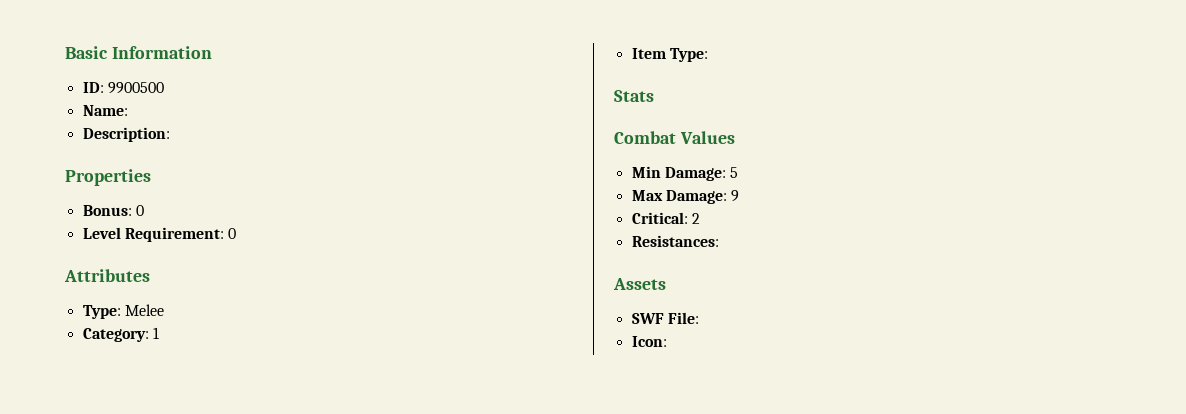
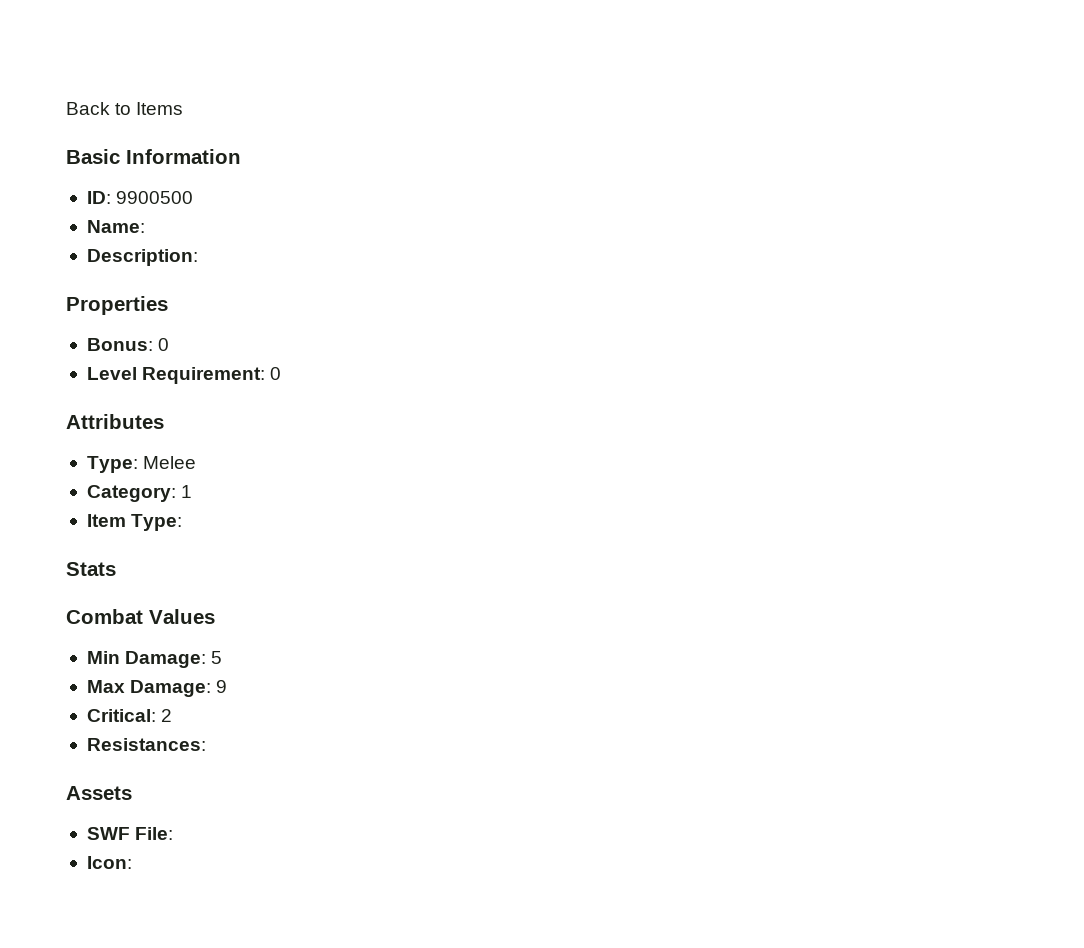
+ Back to Items

